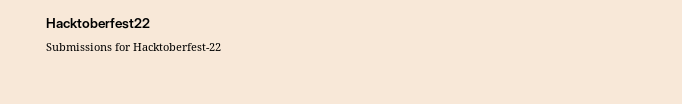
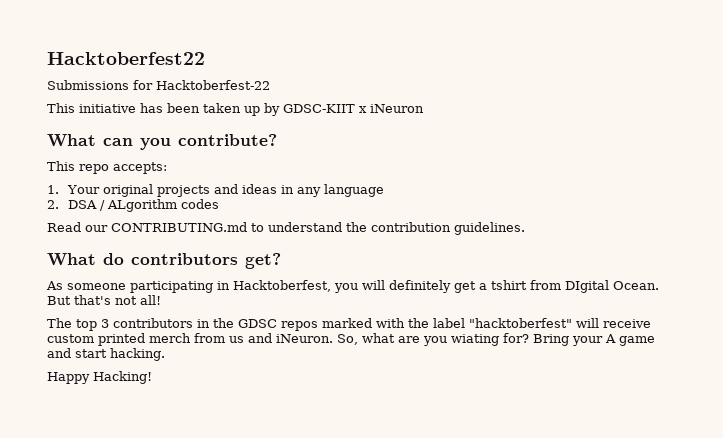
+ This initiative has been taken up by GDSC-KIIT x iNeuron
+ What can you contribute?
+ This repo accepts:
+ 1. Your original projects and ideas in any language
+ 2. DSA / ALgorithm codes
+ Read our CONTRIBUTING.md to understand the contribution guidelines.
+ What do contributors get?
+ As someone participating in Hacktoberfest, you will definitely get a tshirt from DIgital Ocean. But that's not all!
+ The top 3 contributors in the GDSC repos marked with the label "hacktoberfest" will receive custom printed merch from us and iNeuron. So, what are you wiating for? Bring your A game and start hacking.
+ Happy Hacking!

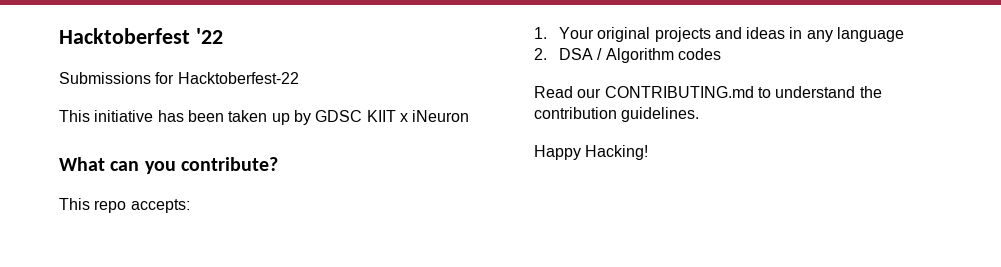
- Hacktoberfest22
+ Hacktoberfest '22
- This initiative has been taken up by GDSC-KIIT x iNeuron
+ This initiative has been taken up by GDSC KIIT x iNeuron
- 2. DSA / ALgorithm codes
+ 2. DSA / Algorithm codes
- What do contributors get?
- As someone participating in Hacktoberfest, you will definitely get a tshirt from DIgital Ocean. But that's not all!
- The top 3 contributors in the GDSC repos marked with the label "hacktoberfest" will receive custom printed merch from us and iNeuron. So, what are you wiating for? Bring your A game and start hacking.

